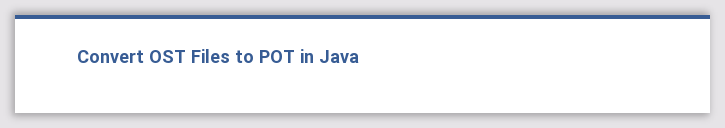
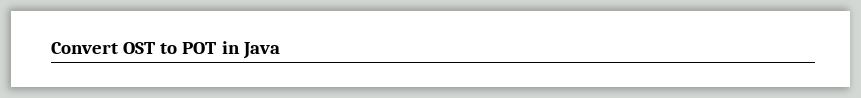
- Convert OST Files to POT in Java
+ Convert OST to POT in Java

